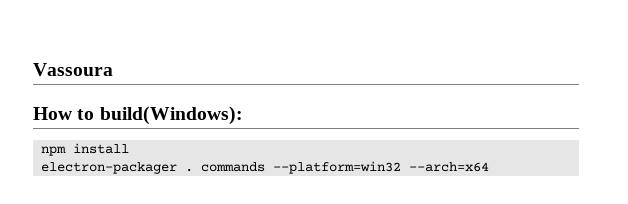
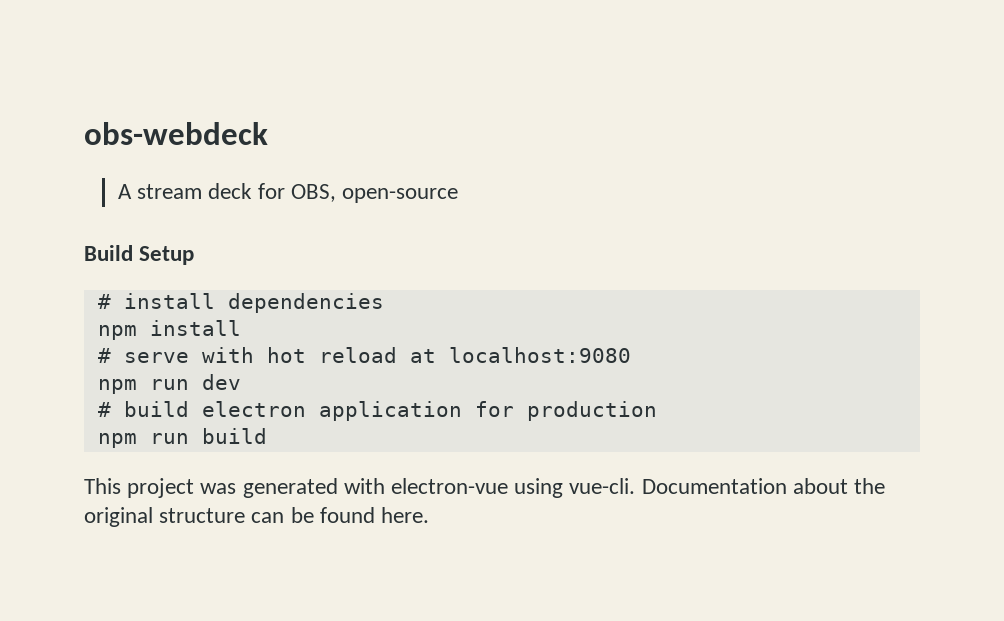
- Vassoura
- How to build(Windows):
+ obs-webdeck
+ A stream deck for OBS, open-source
+ Build Setup
+ # install dependencies
  npm install
- electron-packager . commands --platform=win32 --arch=x64
+ # serve with hot reload at localhost:9080
+ npm run dev
+ # build electron application for production
+ npm run build
+ This project was generated with electron-vue using vue-cli. Documentation about the original structure can be found here.

